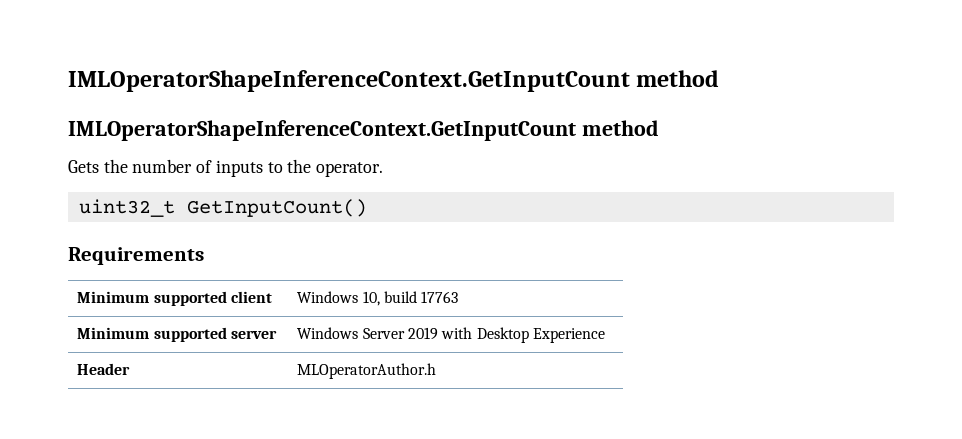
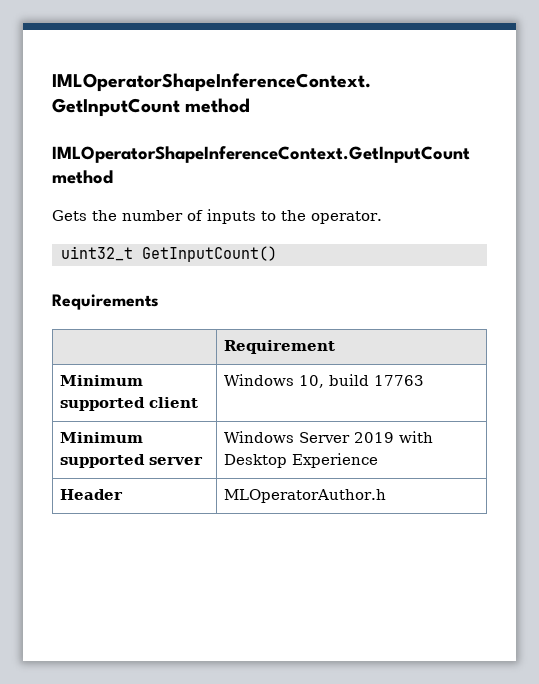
+ | Requirement

